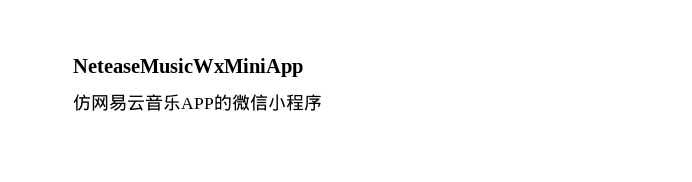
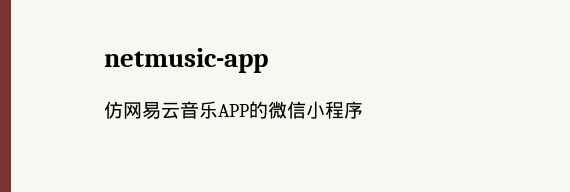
- NeteaseMusicWxMiniApp
+ netmusic-app

